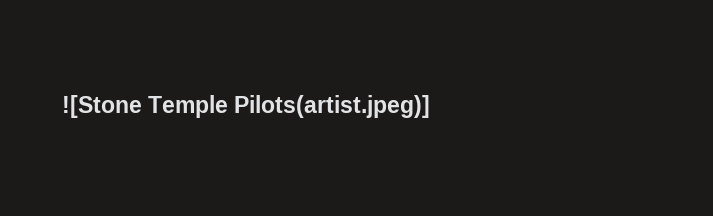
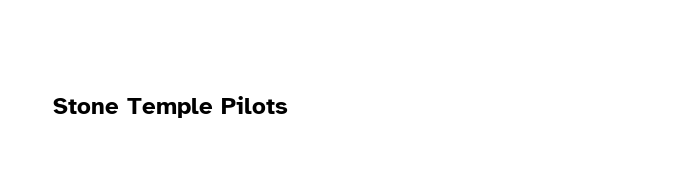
- ![Stone Temple Pilots(artist.jpeg)]
+ Stone Temple Pilots

